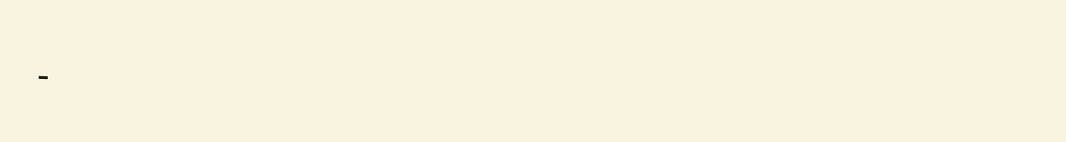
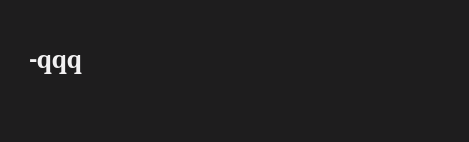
- -
+ -qqq

